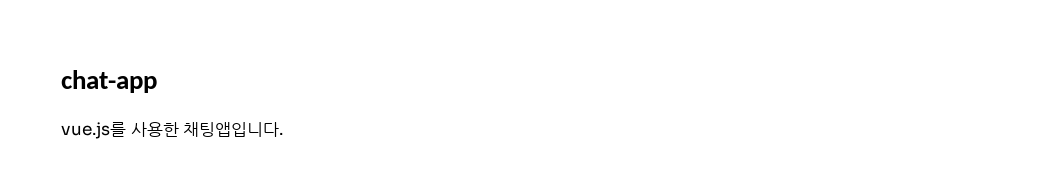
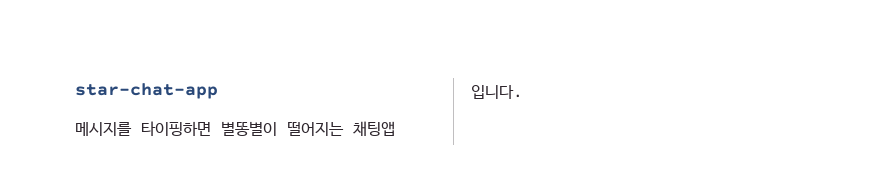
- chat-app
- vue.js를 사용한 채팅앱입니다.
+ star-chat-app
+ 메시지를 타이핑하면 별똥별이 떨어지는 채팅앱 입니다.

